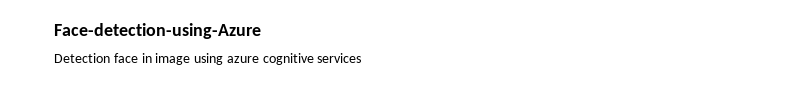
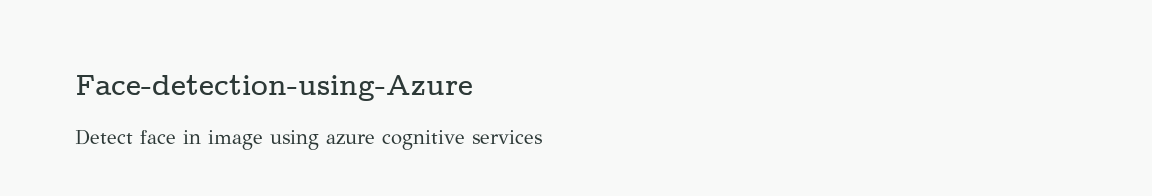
- Detection face in image using azure cognitive services
+ Detect face in image using azure cognitive services

